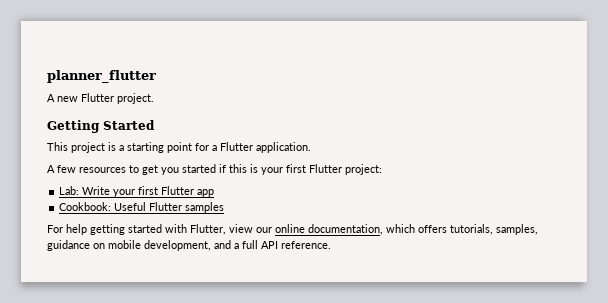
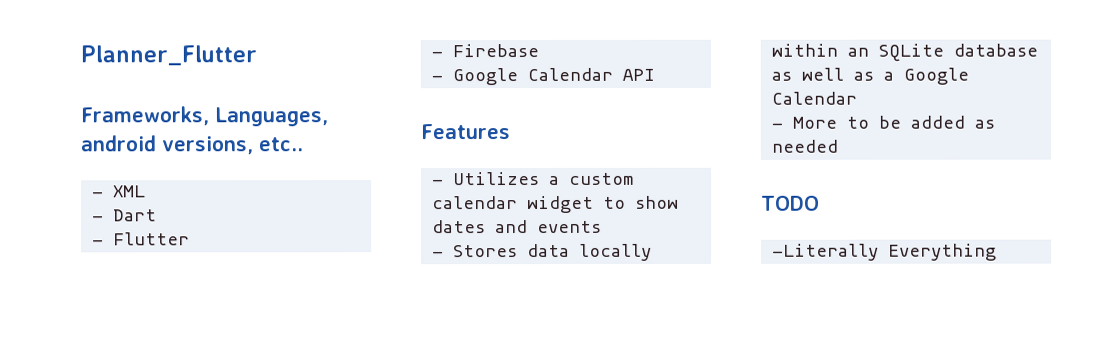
- planner_flutter
- A new Flutter project.
- Getting Started
- This project is a starting point for a Flutter application.
- A few resources to get you started if this is your first Flutter project:
- Lab: Write your first Flutter app
- Cookbook: Useful Flutter samples
- For help getting started with Flutter, view our online documentation, which offers tutorials, samples, guidance on mobile development, and a full API reference.
+ Planner_Flutter
+ Frameworks, Languages, android versions, etc..
+ - XML
+ - Dart
+ - Flutter
+ - Firebase
+ - Google Calendar API
+ Features
+ - Utilizes a custom calendar widget to show dates and events
+ - Stores data locally within an SQLite database as well as a Google Calendar
+ - More to be added as needed
+ TODO
+ -Literally Everything

